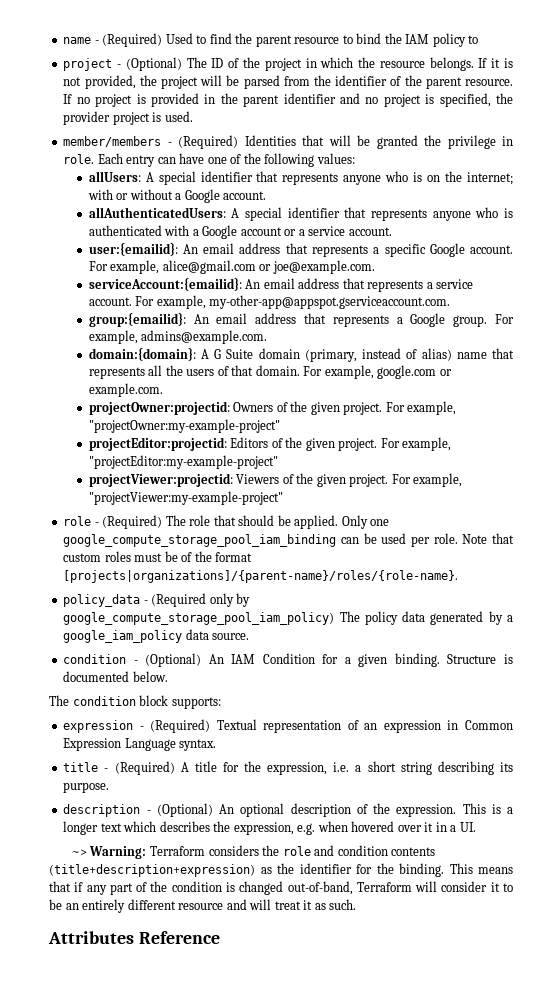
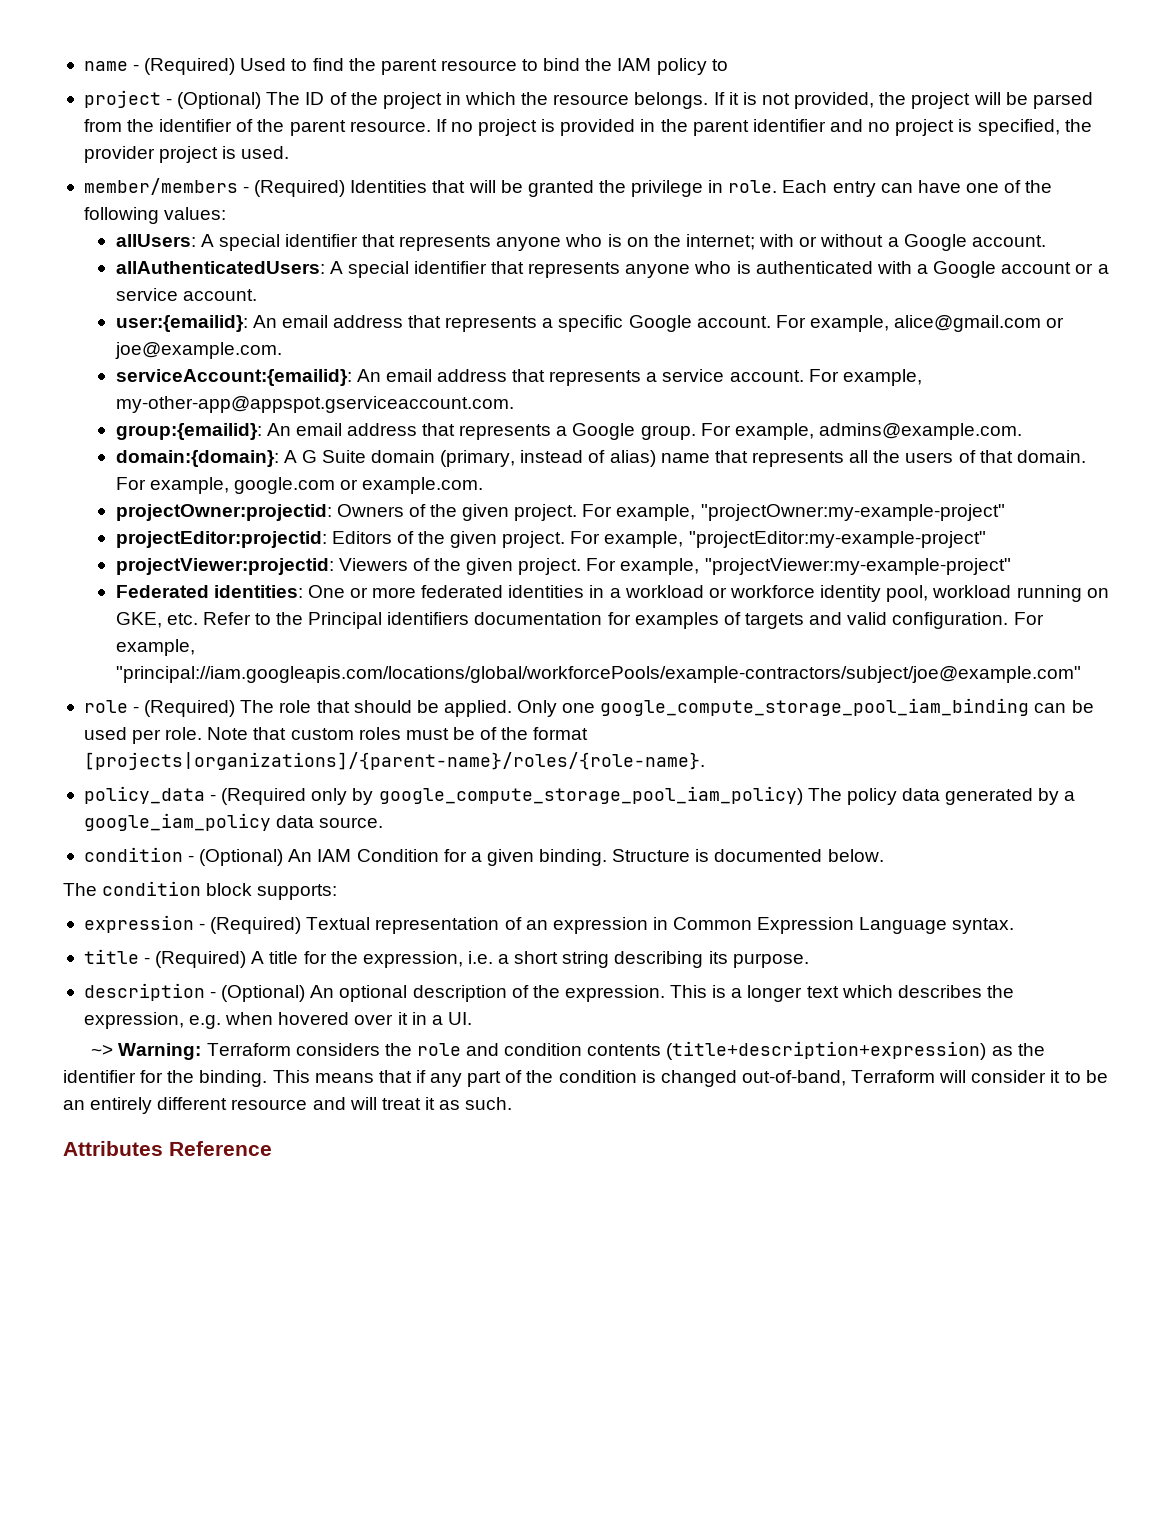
+ Federated identities: One or more federated identities in a workload or workforce identity pool, workload running on GKE, etc. Refer to the Principal identifiers documentation for examples of targets and valid configuration. For example, "principal://iam.googleapis.com/locations/global/workforcePools/example-contractors/subject/joe@example.com"

